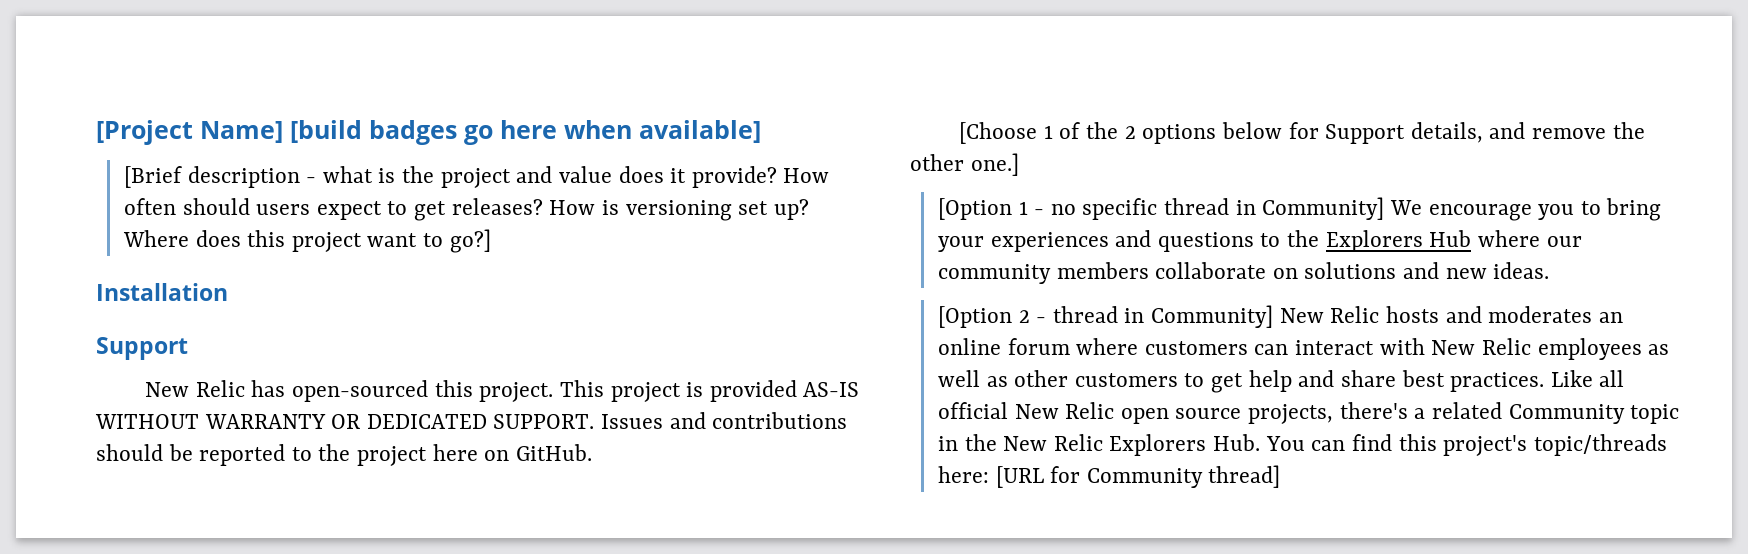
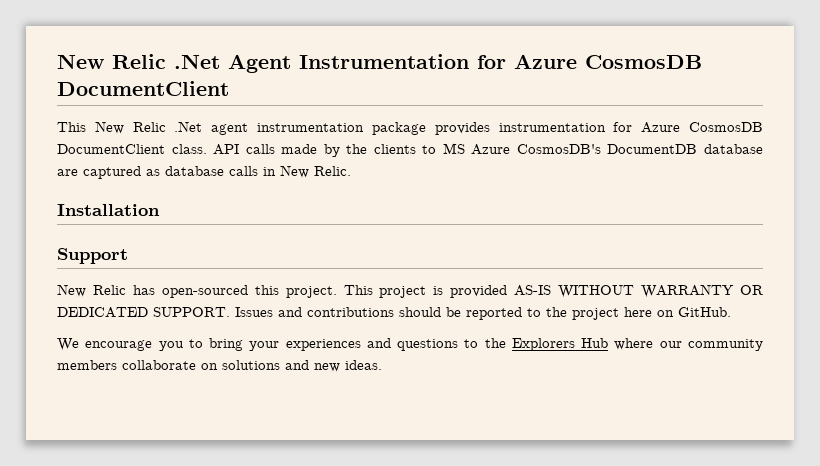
- [Project Name] [build badges go here when available]
- [Brief description - what is the project and value does it provide? How often should users expect to get releases? How is versioning set up? Where does this project want to go?]
+ New Relic .Net Agent Instrumentation for Azure CosmosDB DocumentClient
+ This New Relic .Net agent instrumentation package provides instrumentation for Azure CosmosDB DocumentClient class. API calls made by the clients to MS Azure CosmosDB's DocumentDB database are captured as database calls in New Relic.
- [Choose 1 of the 2 options below for Support details, and remove the other one.]
- [Option 1 - no specific thread in Community] We encourage you to bring your experiences and questions to the Explorers Hub where our community members collaborate on solutions and new ideas.
+ We encourage you to bring your experiences and questions to the Explorers Hub where our community members collaborate on solutions and new ideas.
- [Option 2 - thread in Community] New Relic hosts and moderates an online forum where customers can interact with New Relic employees as well as other customers to get help and share best practices. Like all official New Relic open source projects, there's a related Community topic in the New Relic Explorers Hub. You can find this project's topic/threads here: [URL for Community thread]

